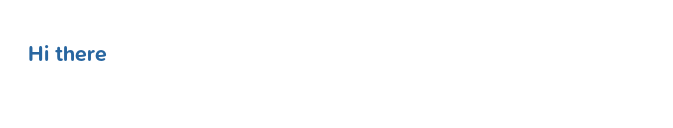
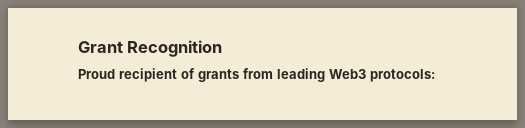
- Hi there
+ Grant Recognition
+ Proud recipient of grants from leading Web3 protocols:

